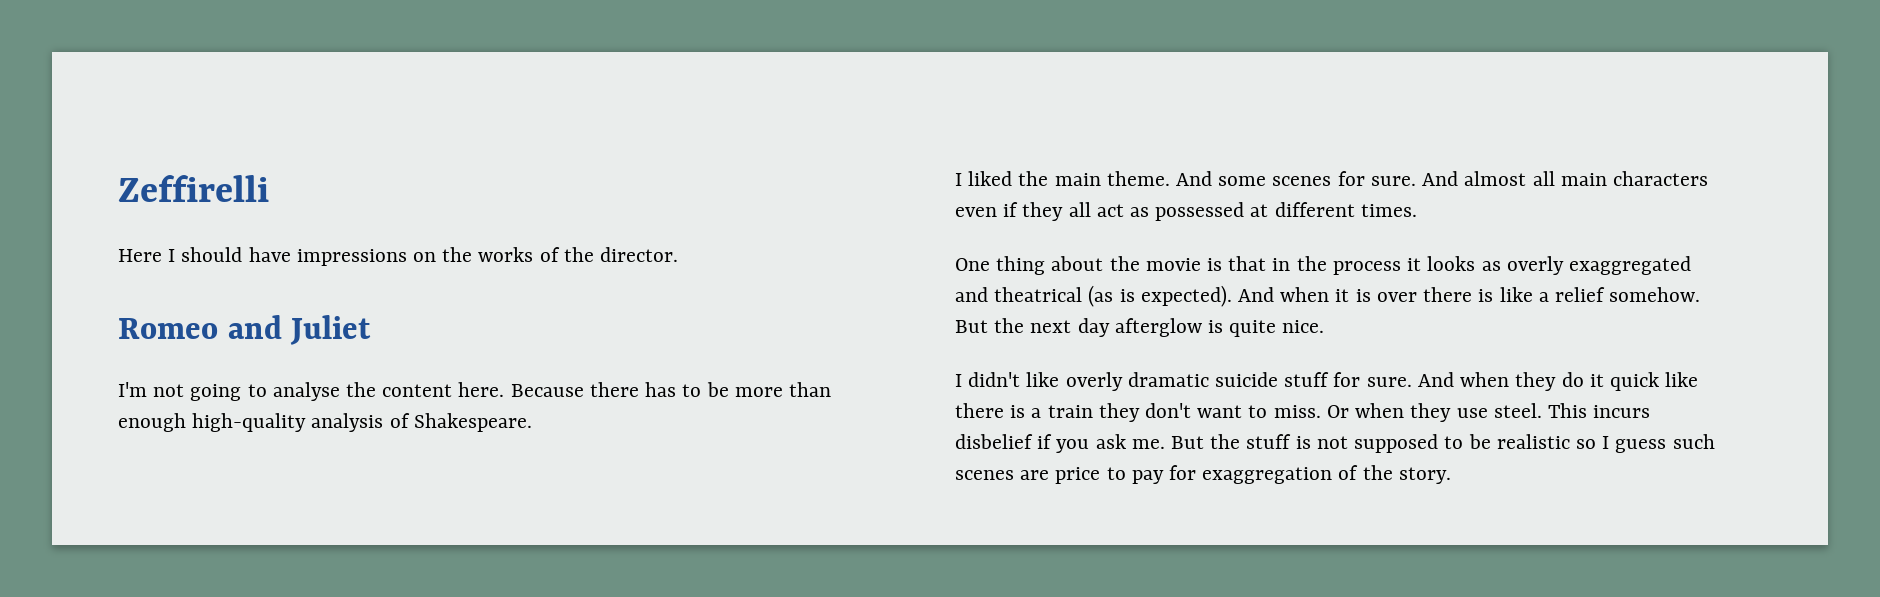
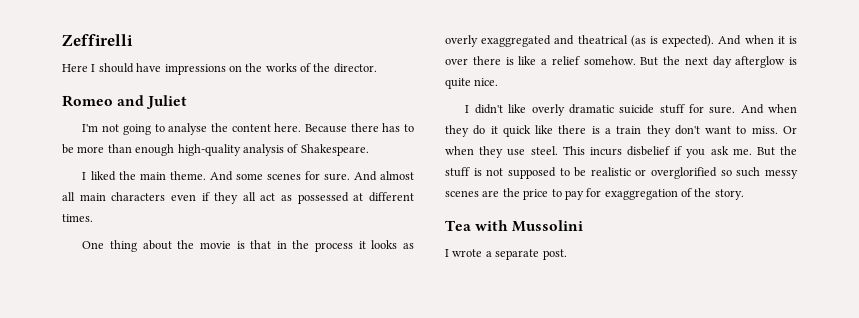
- But the stuff is not supposed to be realistic so I guess such scenes are price to pay for exaggregation of the story.
+ But the stuff is not supposed to be realistic or overglorified so such messy scenes are the price to pay for exaggregation of the story.
+ Tea with Mussolini
+ I wrote a separate post.

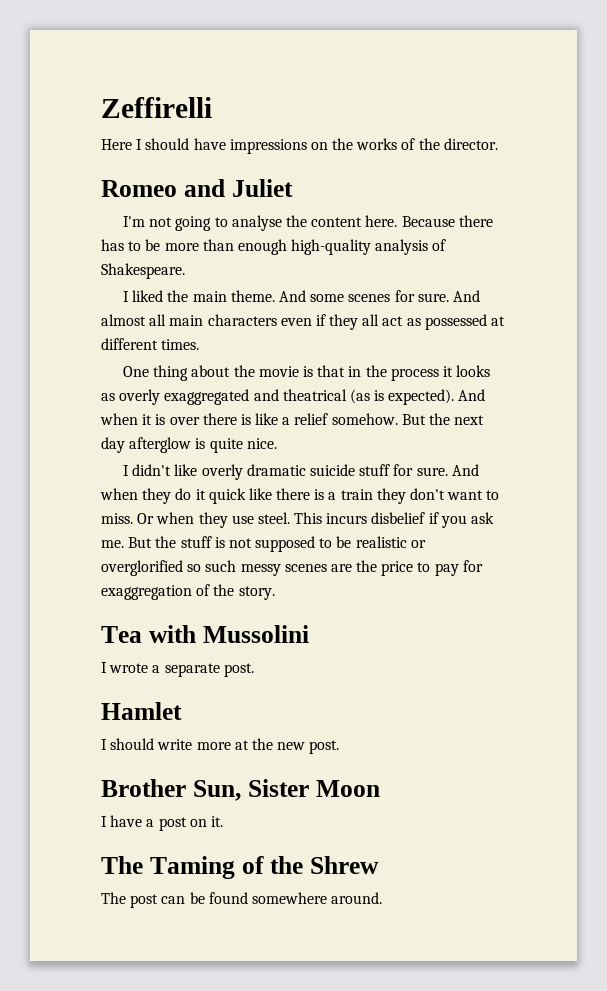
+ Hamlet
+ I should write more at the new post.
+ Brother Sun, Sister Moon
+ I have a post on it.
+ The Taming of the Shrew
+ The post can be found somewhere around.

